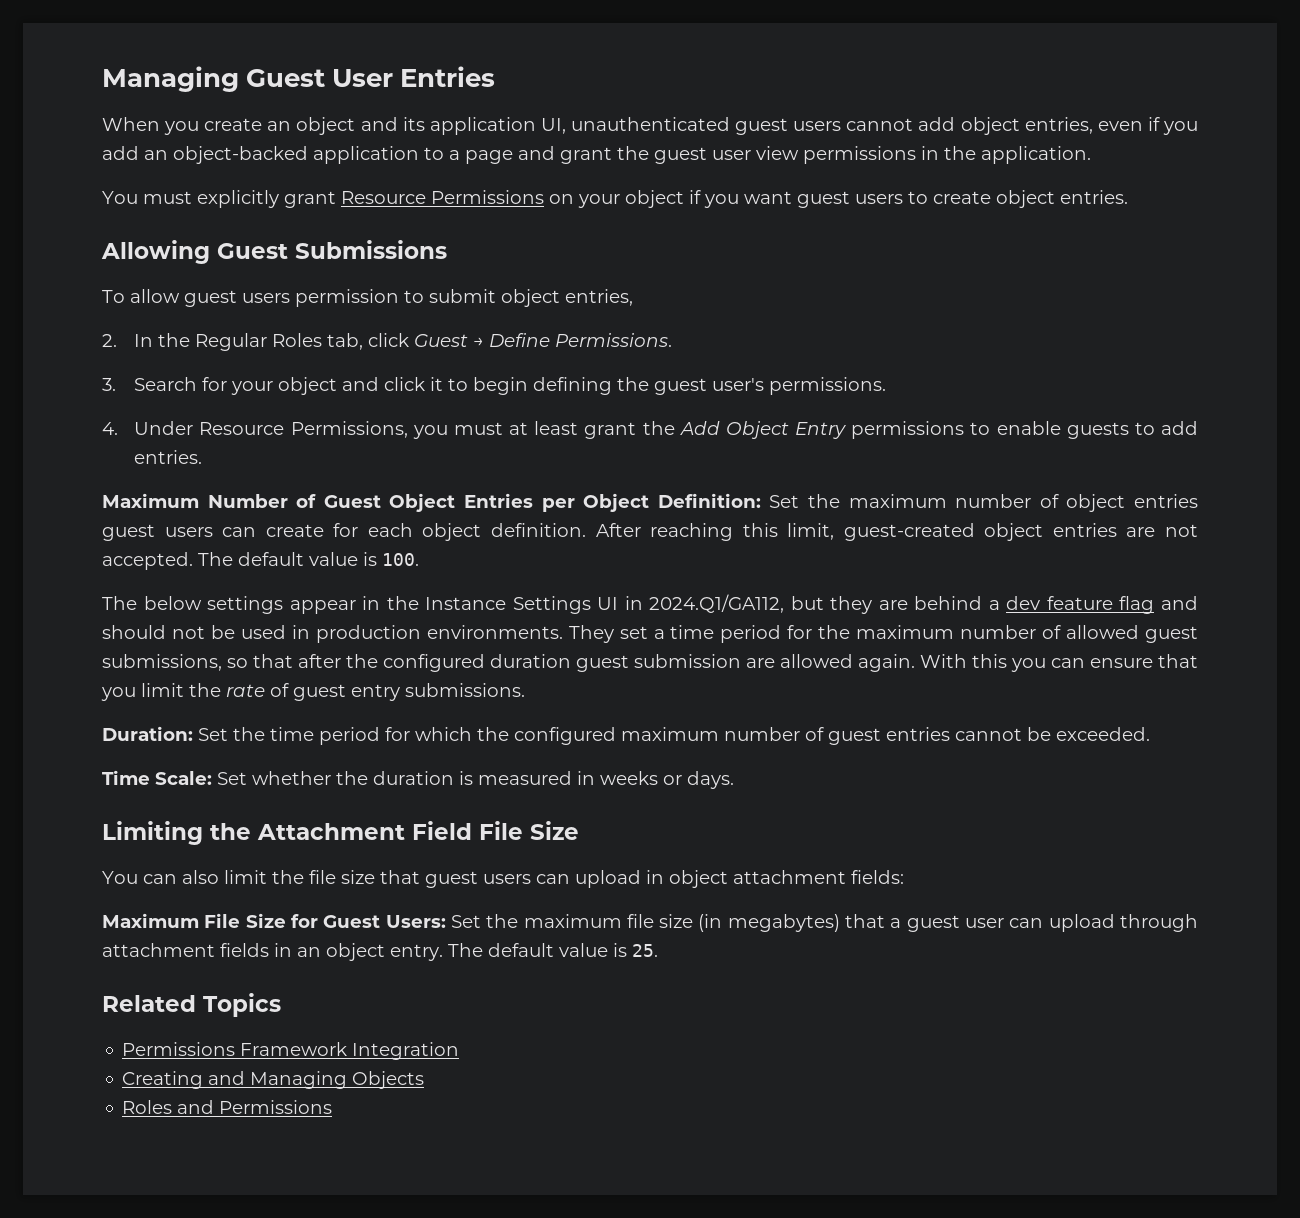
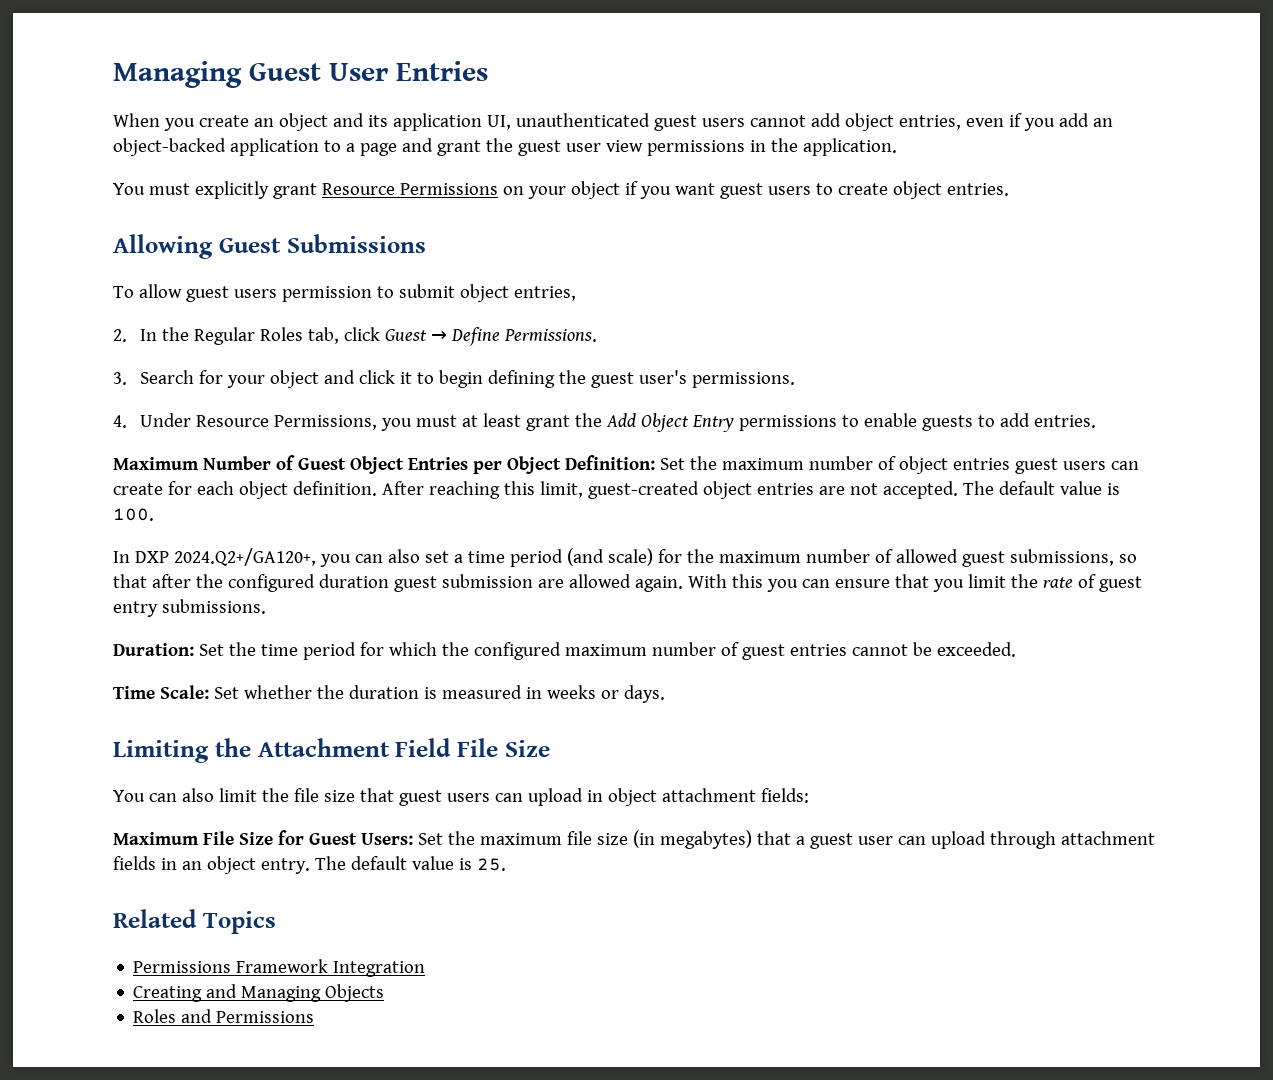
- The below settings appear in the Instance Settings UI in 2024.Q1/GA112, but they are behind a dev feature flag and should not be used in production environments. They set a time period for the maximum number of allowed guest submissions, so that after the configured duration guest submission are allowed again.
+ In DXP 2024.Q2+/GA120+, you can also set a time period (and scale) for the maximum number of allowed guest submissions, so that after the configured duration guest submission are allowed again.

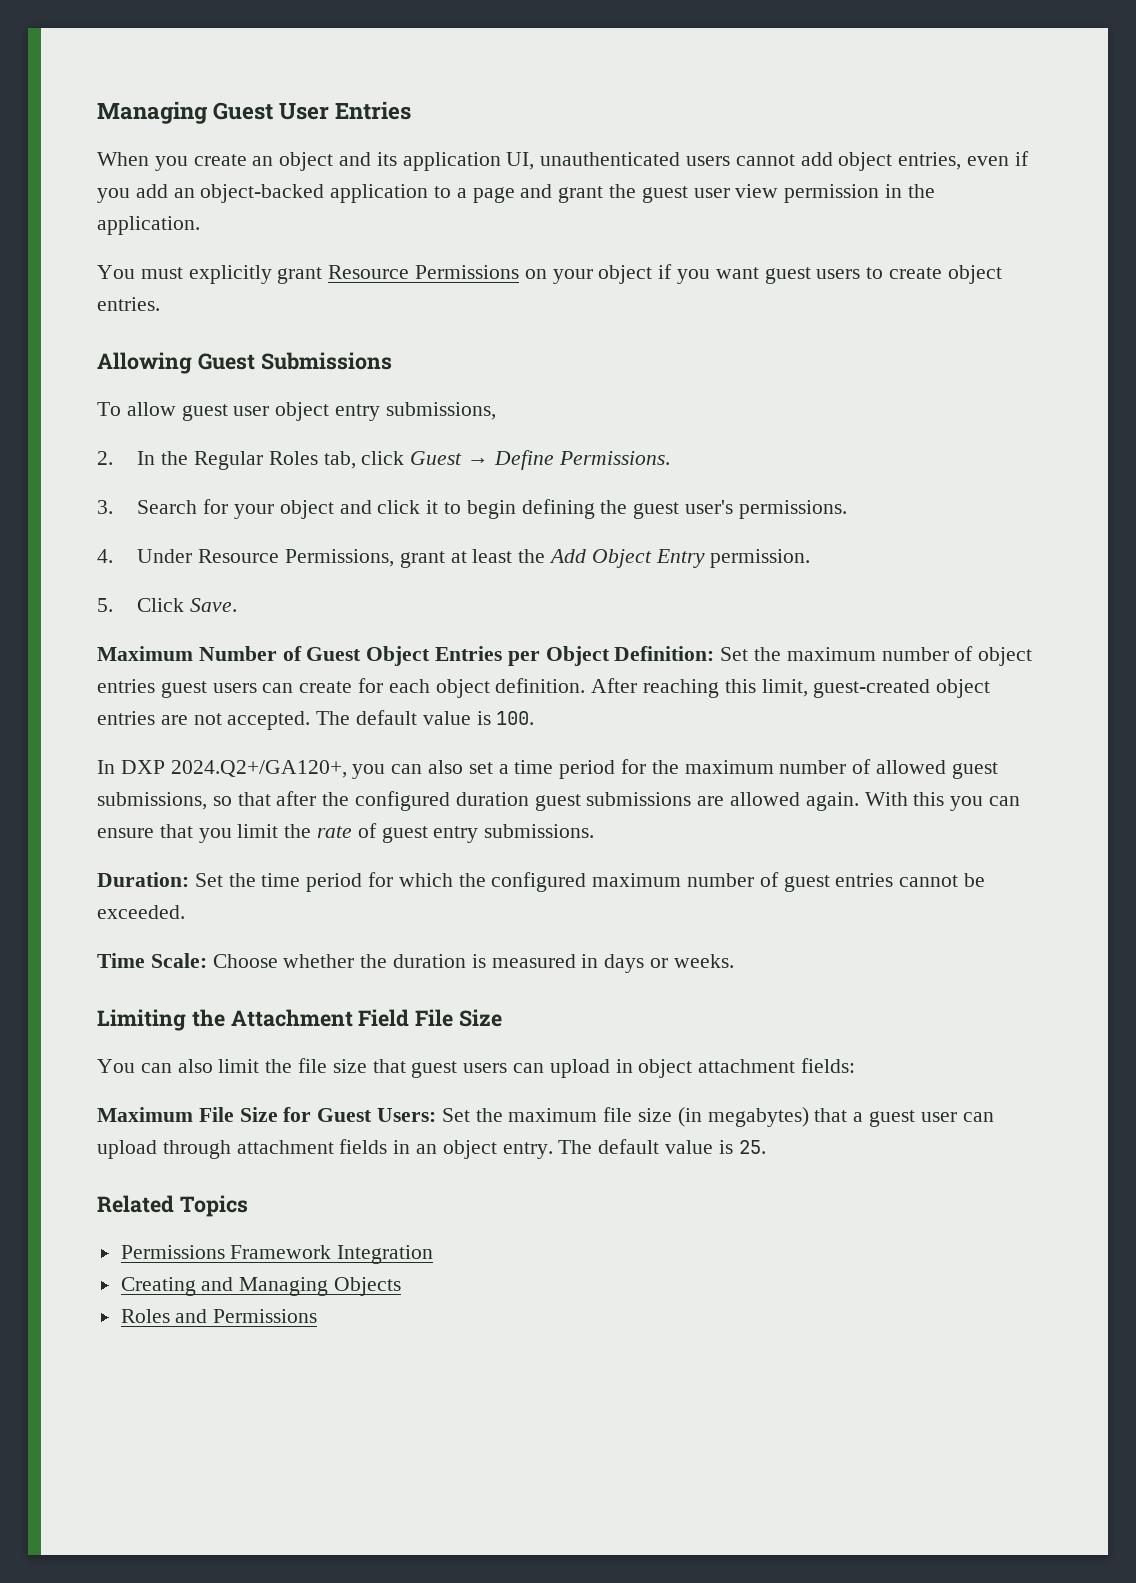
- When you create an object and its application UI, unauthenticated guest users cannot add object entries, even if you add an object-backed application to a page and grant the guest user view permissions in the application.
+ When you create an object and its application UI, unauthenticated users cannot add object entries, even if you add an object-backed application to a page and grant the guest user view permission in the application.
- To allow guest users permission to submit object entries,
+ To allow guest user object entry submissions,
- 4. Under Resource Permissions, you must at least grant the Add Object Entry permissions to enable guests to add entries.
+ 4. Under Resource Permissions, grant at least the Add Object Entry permission.
+ 5. Click Save.
- In DXP 2024.Q2+/GA120+, you can also set a time period (and scale) for the maximum number of allowed guest submissions, so that after the configured duration guest submission are allowed again.
+ In DXP 2024.Q2+/GA120+, you can also set a time period for the maximum number of allowed guest submissions, so that after the configured duration guest submissions are allowed again.
- Time Scale: Set whether the duration is measured in weeks or days.
+ Time Scale: Choose whether the duration is measured in days or weeks.

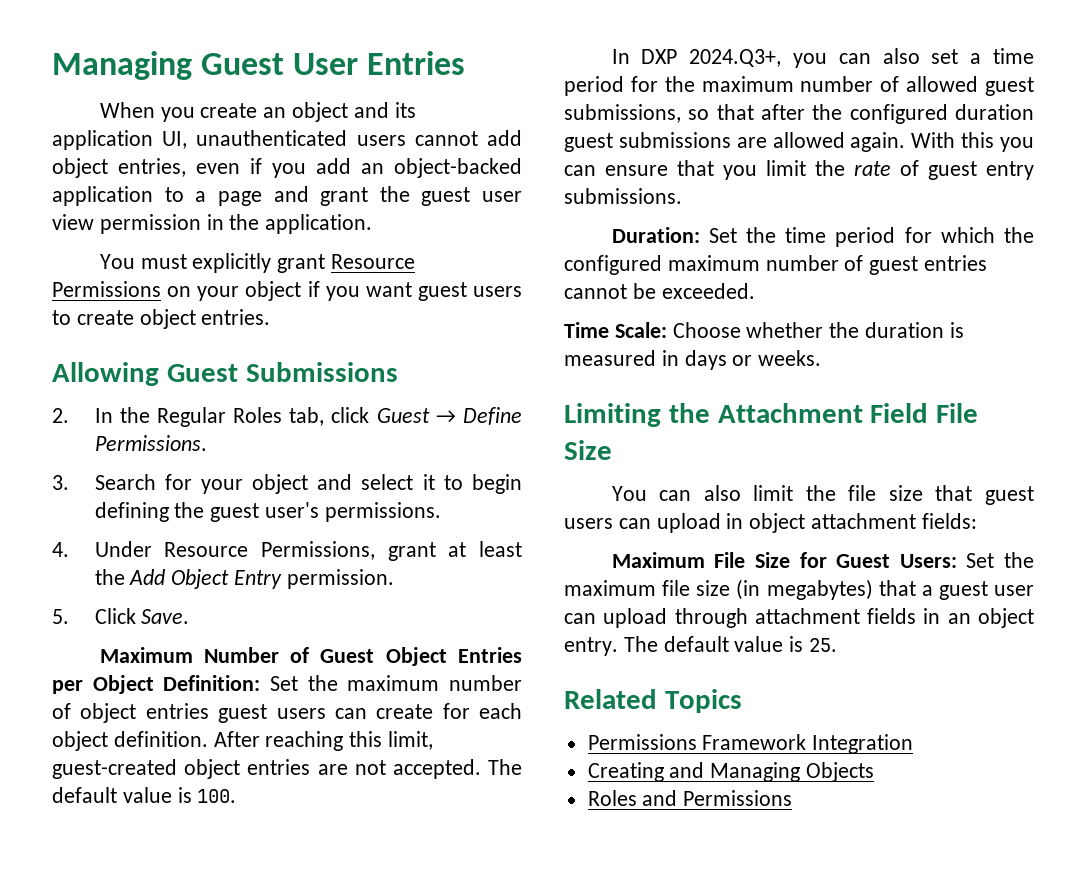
- To allow guest user object entry submissions,
- 3. Search for your object and click it to begin defining the guest user's permissions.
+ 3. Search for your object and select it to begin defining the guest user's permissions.
- In DXP 2024.Q2+/GA120+, you can also set a time period for the maximum number of allowed guest submissions, so that after the configured duration guest submissions are allowed again.
+ In DXP 2024.Q3+, you can also set a time period for the maximum number of allowed guest submissions, so that after the configured duration guest submissions are allowed again.

